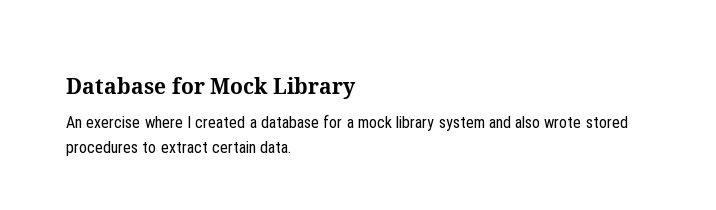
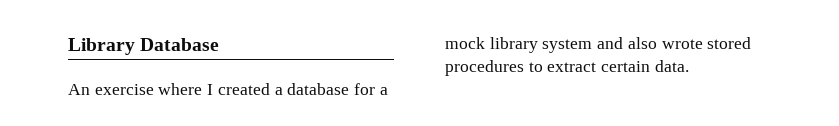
- Database for Mock Library
+ Library Database

